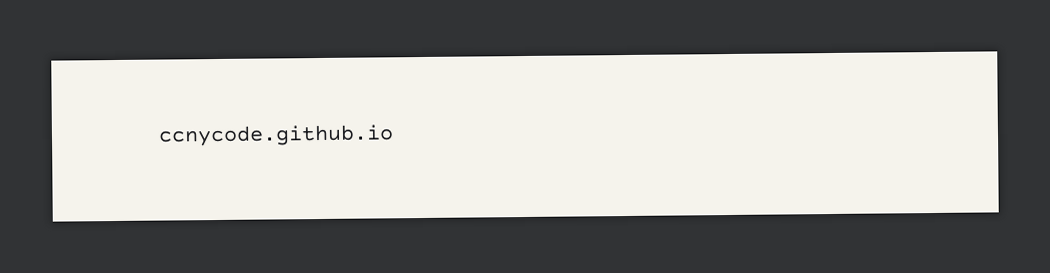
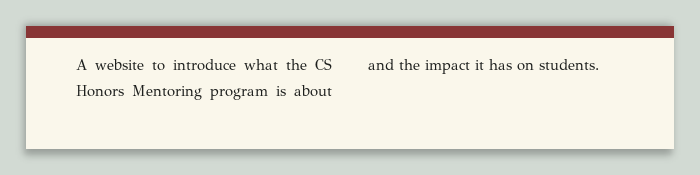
- ccnycode.github.io
+ A website to introduce what the CS Honors Mentoring program is about and the impact it has on students.

